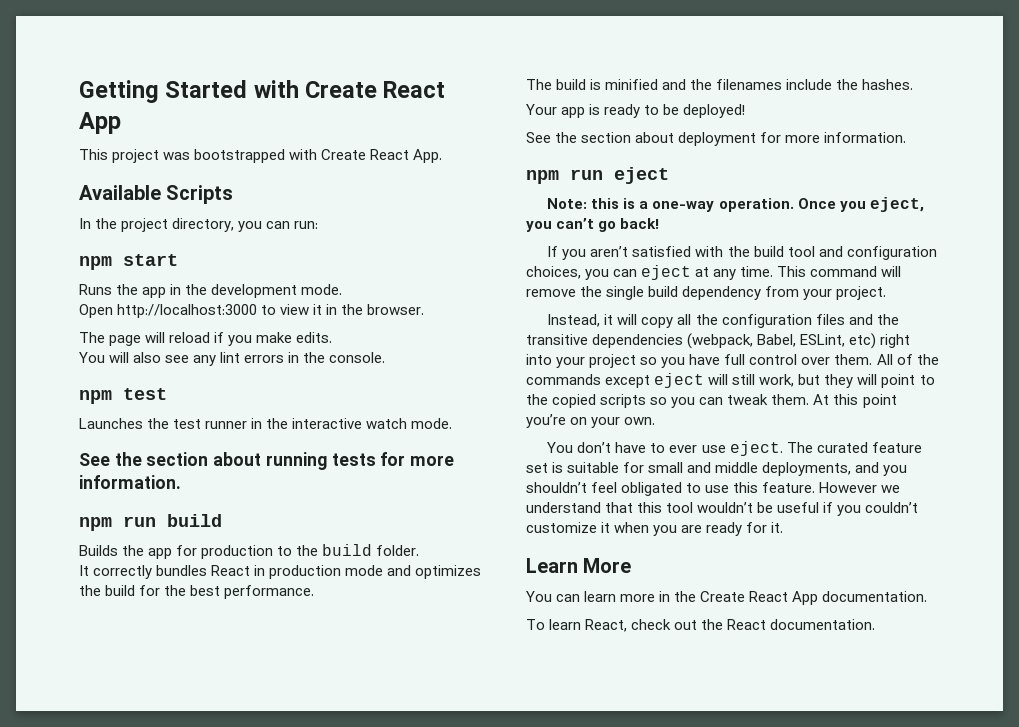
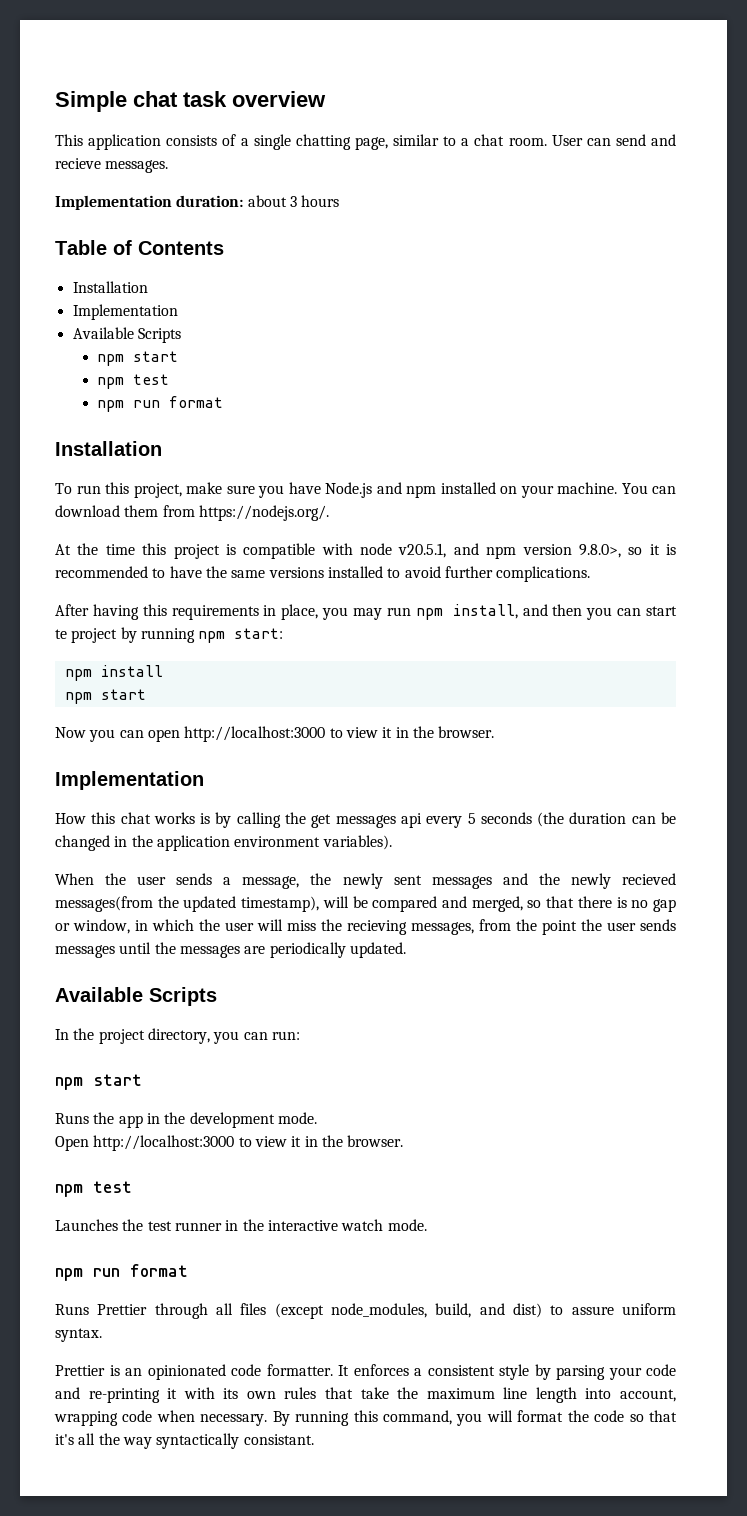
- Getting Started with Create React App
- This project was bootstrapped with Create React App.
+ Simple chat task overview
+ This application consists of a single chatting page, similar to a chat room. User can send and recieve messages.
+ Implementation duration: about 3 hours
+ Table of Contents
+ Installation
+ Implementation
+ Available Scripts
+ npm start
+ npm test
+ npm run format
+ Installation
+ To run this project, make sure you have Node.js and npm installed on your machine. You can download them from https://nodejs.org/.
+ At the time this project is compatible with node v20.5.1, and npm version 9.8.0>, so it is recommended to have the same versions installed to avoid further complications.
+ After having this requirements in place, you may run npm install, and then you can start te project by running npm start:
+ npm install
+ npm start
+ Now you can open http://localhost:3000 to view it in the browser.
+ Implementation
+ How this chat works is by calling the get messages api every 5 seconds (the duration can be changed in the application environment variables).
+ When the user sends a message, the newly sent messages and the newly recieved messages(from the updated timestamp), will be compared and merged, so that there is no gap or window, in which the user will miss the recieving messages, from the point the user sends messages until the messages are periodically updated.
- The page will reload if you make edits.
- You will also see any lint errors in the console.
  Launches the test runner in the interactive watch mode.
- See the section about running tests for more information.
- npm run build
- Builds the app for production to the build folder.
- It correctly bundles React in production mode and optimizes the build for the best performance.
- The build is minified and the filenames include the hashes.
- Your app is ready to be deployed!
- See the section about deployment for more information.
- npm run eject
- Note: this is a one-way operation. Once you eject, you can’t go back!
- If you aren’t satisfied with the build tool and configuration choices, you can eject at any time. This command will remove the single build dependency from your project.
- Instead, it will copy all the configuration files and the transitive dependencies (webpack, Babel, ESLint, etc) right into your project so you have full control over them. All of the commands except eject will still work, but they will point to the copied scripts so you can tweak them. At this point you’re on your own.
- You don’t have to ever use eject. The curated feature set is suitable for small and middle deployments, and you shouldn’t feel obligated to use this feature. However we understand that this tool wouldn’t be useful if you couldn’t customize it when you are ready for it.
- Learn More
- You can learn more in the Create React App documentation.
- To learn React, check out the React documentation.
+ npm run format
+ Runs Prettier through all files (except node_modules, build, and dist) to assure uniform syntax.
+ Prettier is an opinionated code formatter. It enforces a consistent style by parsing your code and re-printing it with its own rules that take the maximum line length into account, wrapping code when necessary. By running this command, you will format the code so that it's all the way syntactically consistant.

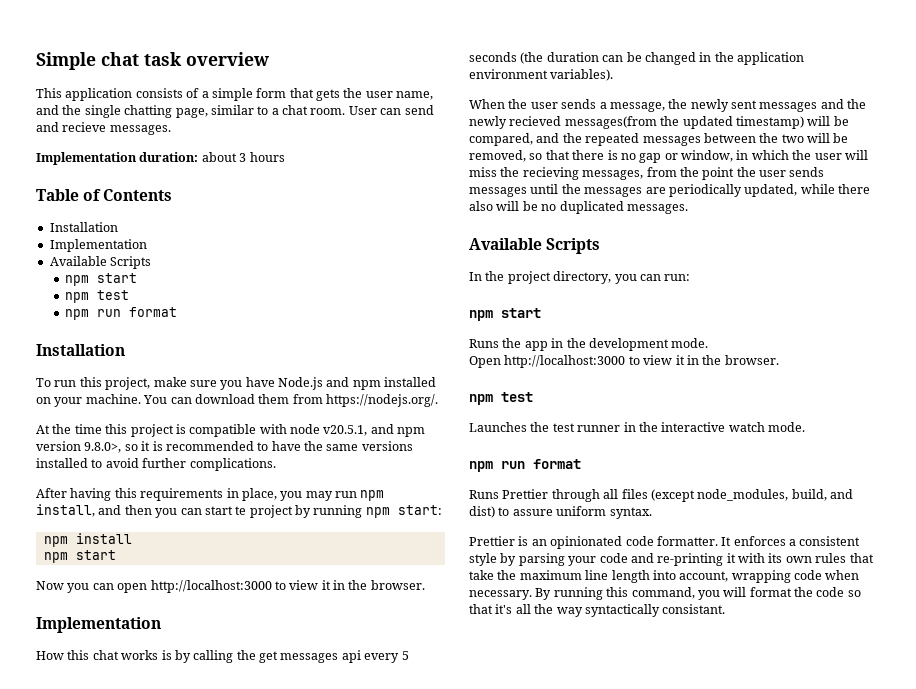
- This application consists of a single chatting page, similar to a chat room.
+ This application consists of a simple form that gets the user name, and the single chatting page, similar to a chat room.
- When the user sends a message, the newly sent messages and the newly recieved messages(from the updated timestamp), will be compared and merged, so that there is no gap or window, in which the user will miss the recieving messages, from the point the user sends messages until the messages are periodically updated.
+ When the user sends a message, the newly sent messages and the newly recieved messages(from the updated timestamp) will be compared, and the repeated messages between the two will be removed, so that there is no gap or window, in which the user will miss the recieving messages, from the point the user sends messages until the messages are periodically updated, while there also will be no duplicated messages.

